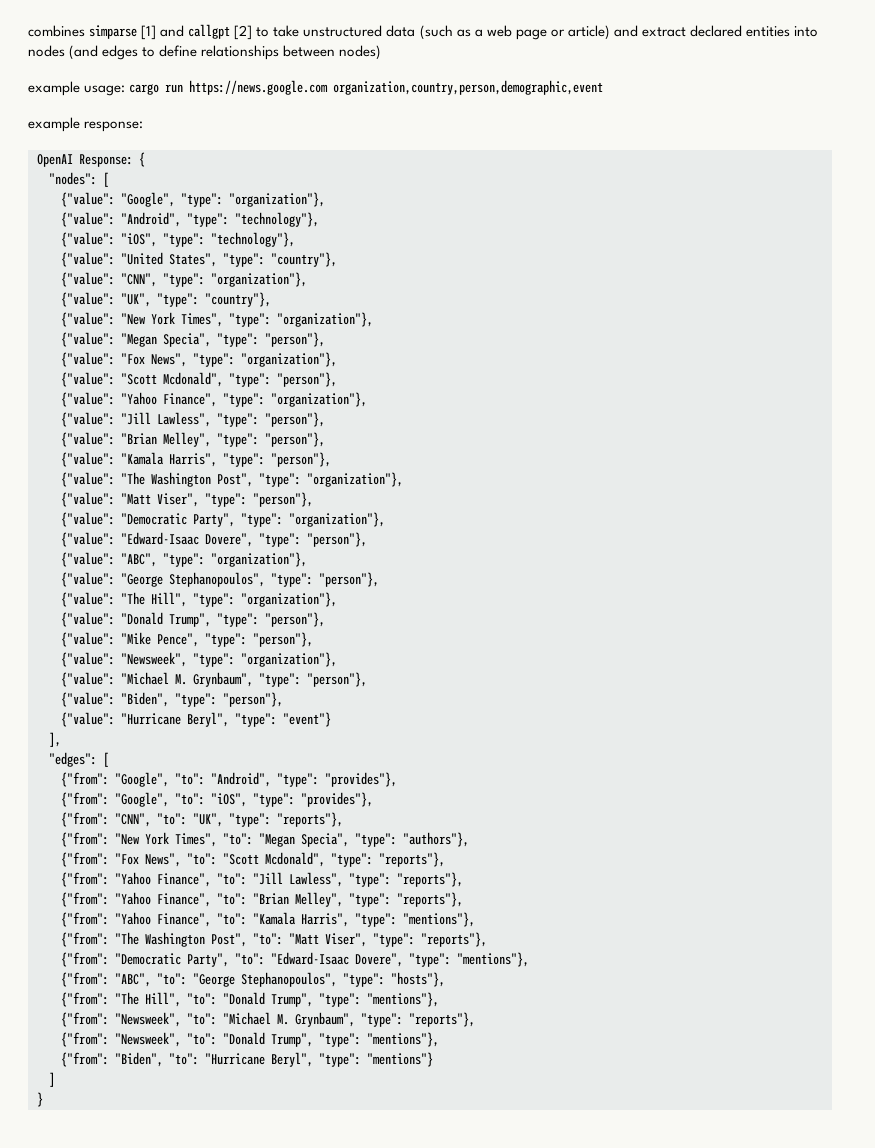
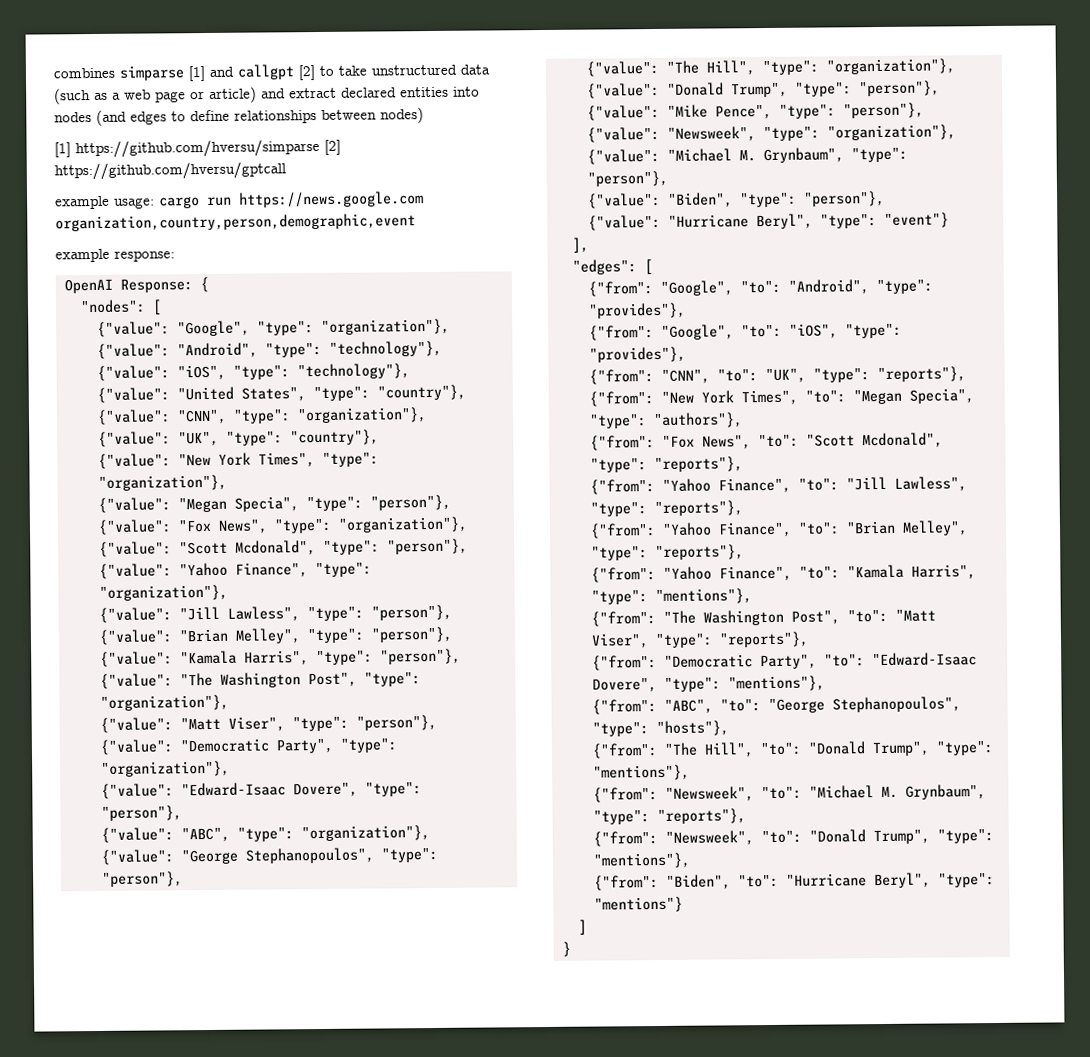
+ [1] https://github.com/hversu/simparse [2] https://github.com/hversu/gptcall

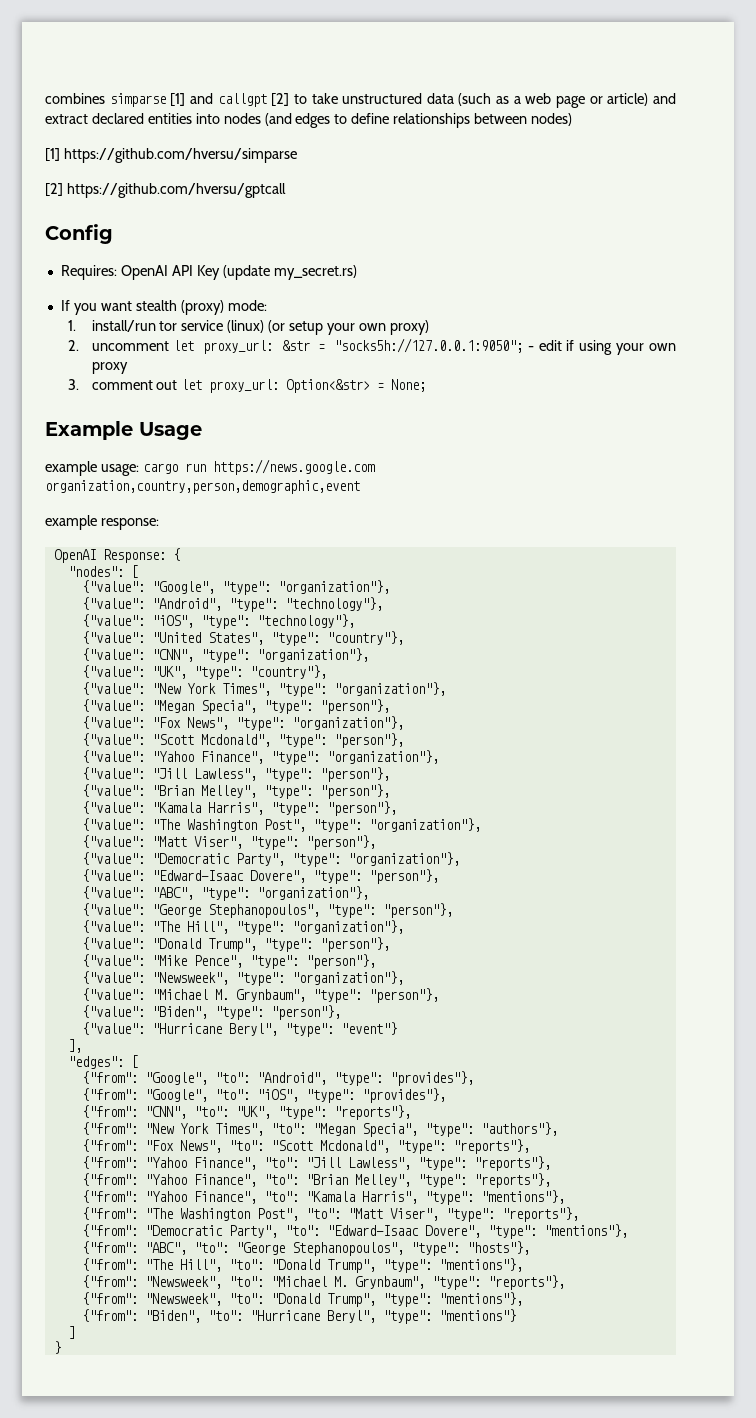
- [1] https://github.com/hversu/simparse [2] https://github.com/hversu/gptcall
+ [1] https://github.com/hversu/simparse
+ [2] https://github.com/hversu/gptcall
+ Config
+ Requires: OpenAI API Key (update my_secret.rs)
+ If you want stealth (proxy) mode:
+ 1. install/run tor service (linux) (or setup your own proxy)
+ 2. uncomment let proxy_url: &str = "socks5h://127.0.0.1:9050"; - edit if using your own proxy
+ 3. comment out let proxy_url: Option<&str> = None;
+ Example Usage

